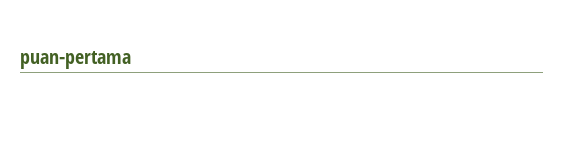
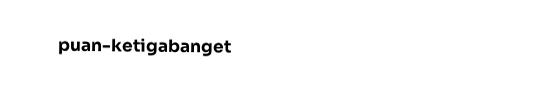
- puan-pertama
+ puan-ketigabanget

